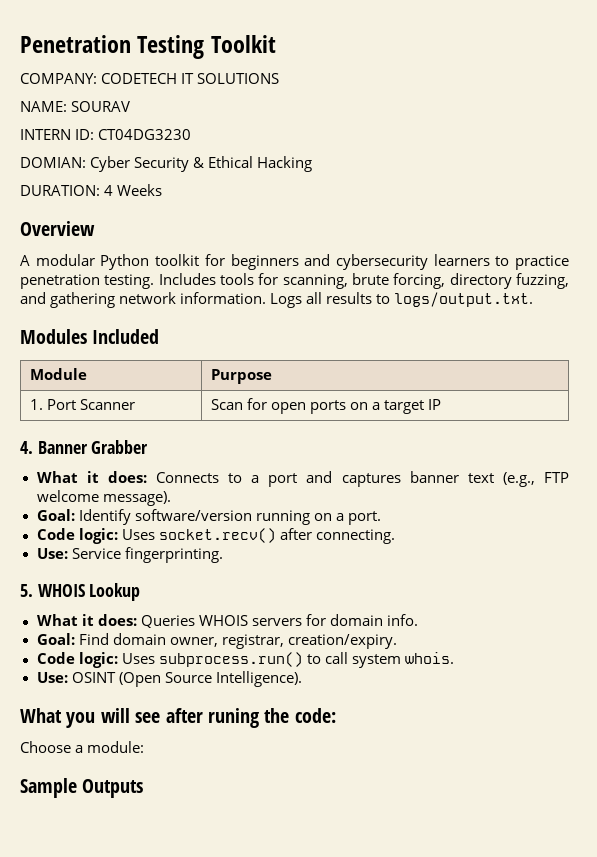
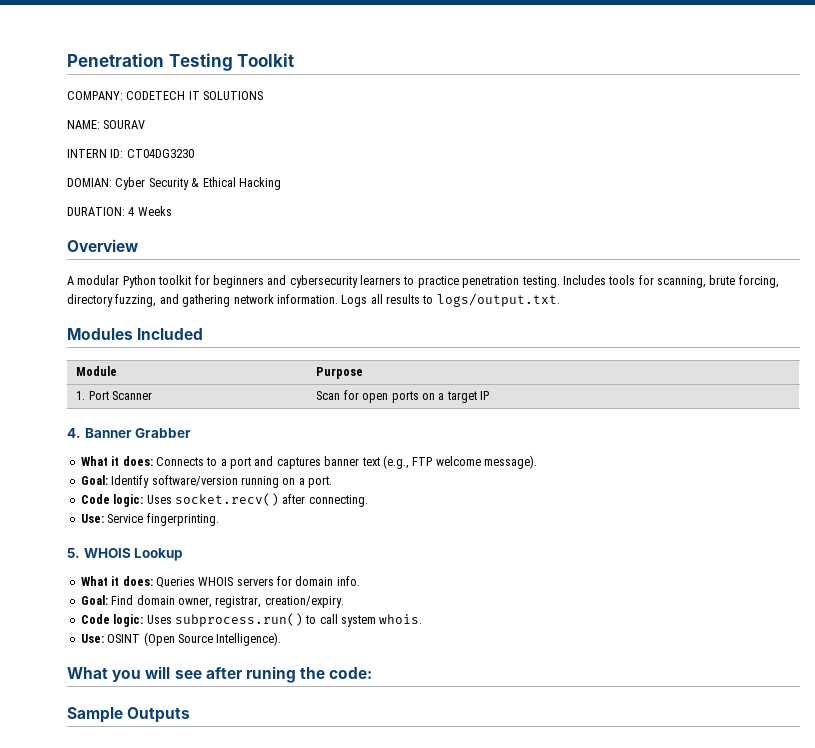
- Choose a module:

